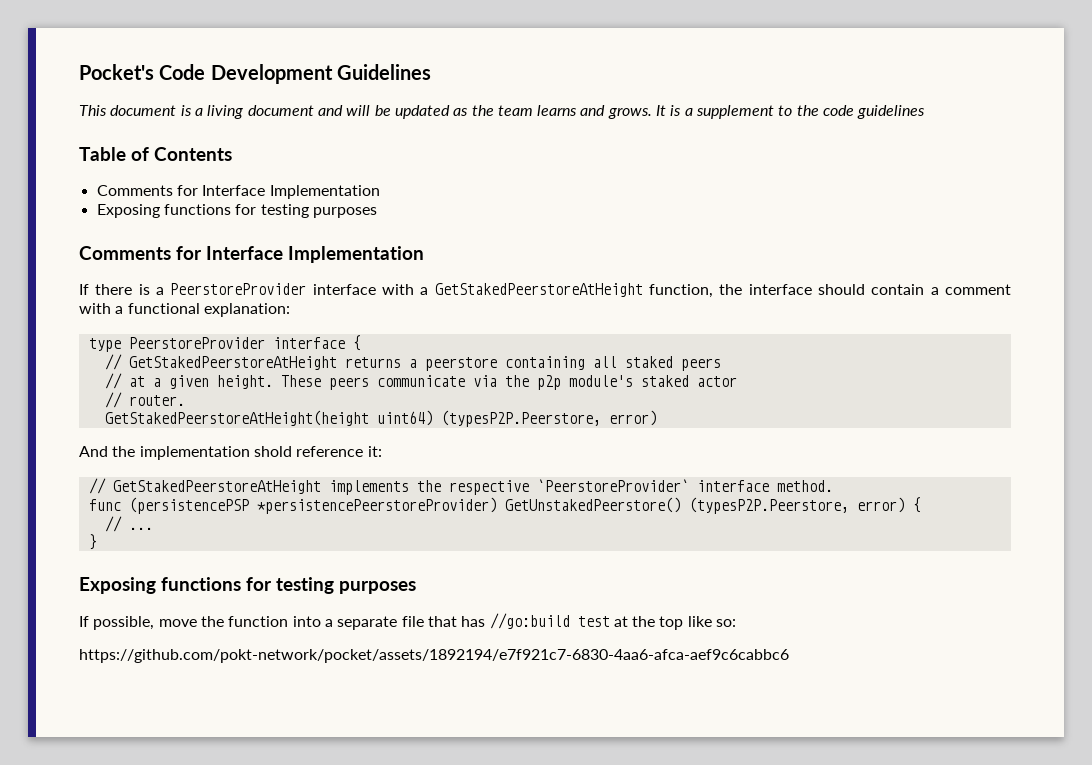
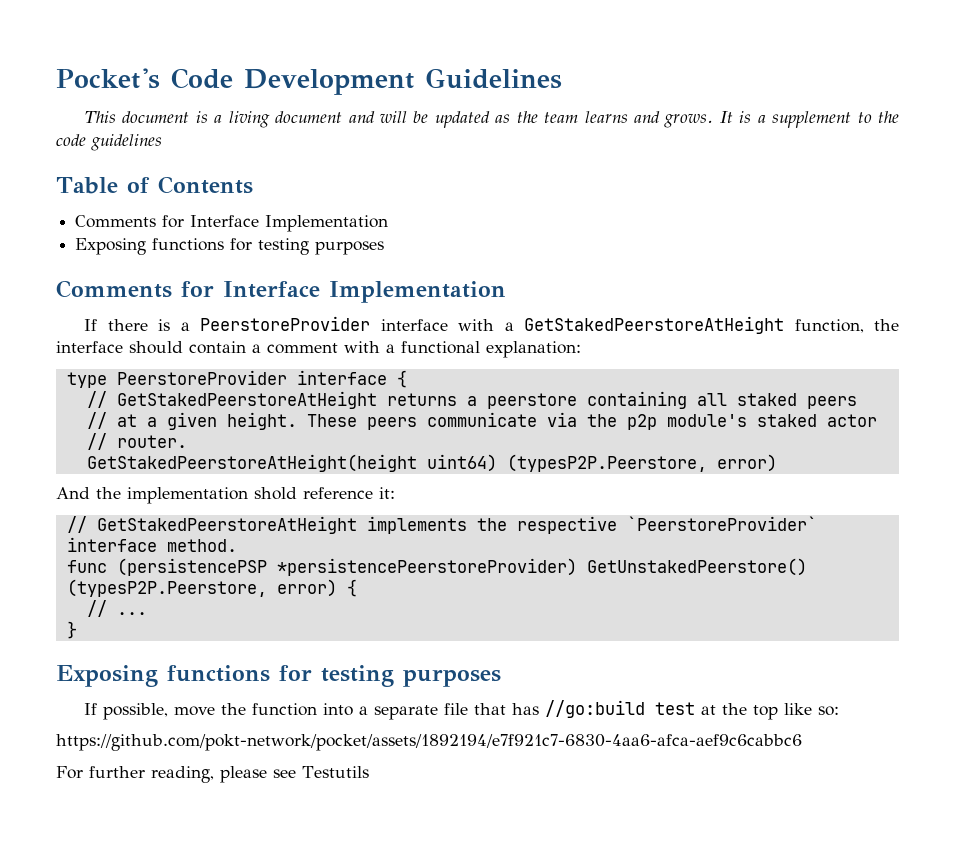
+ For further reading, please see Testutils

